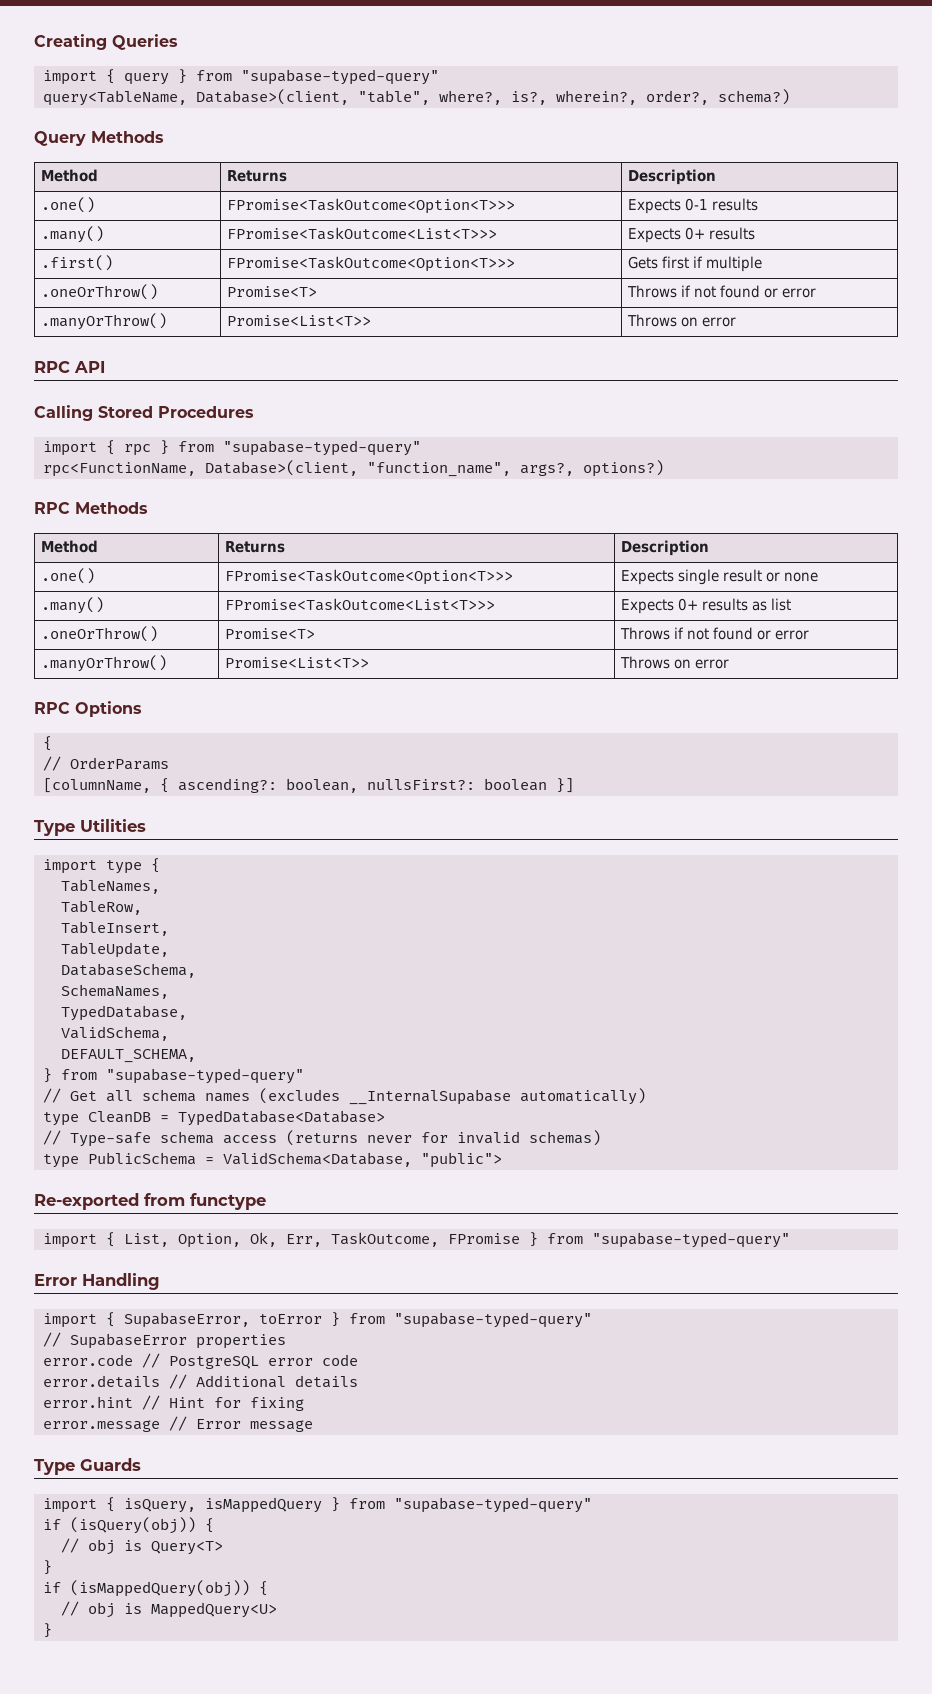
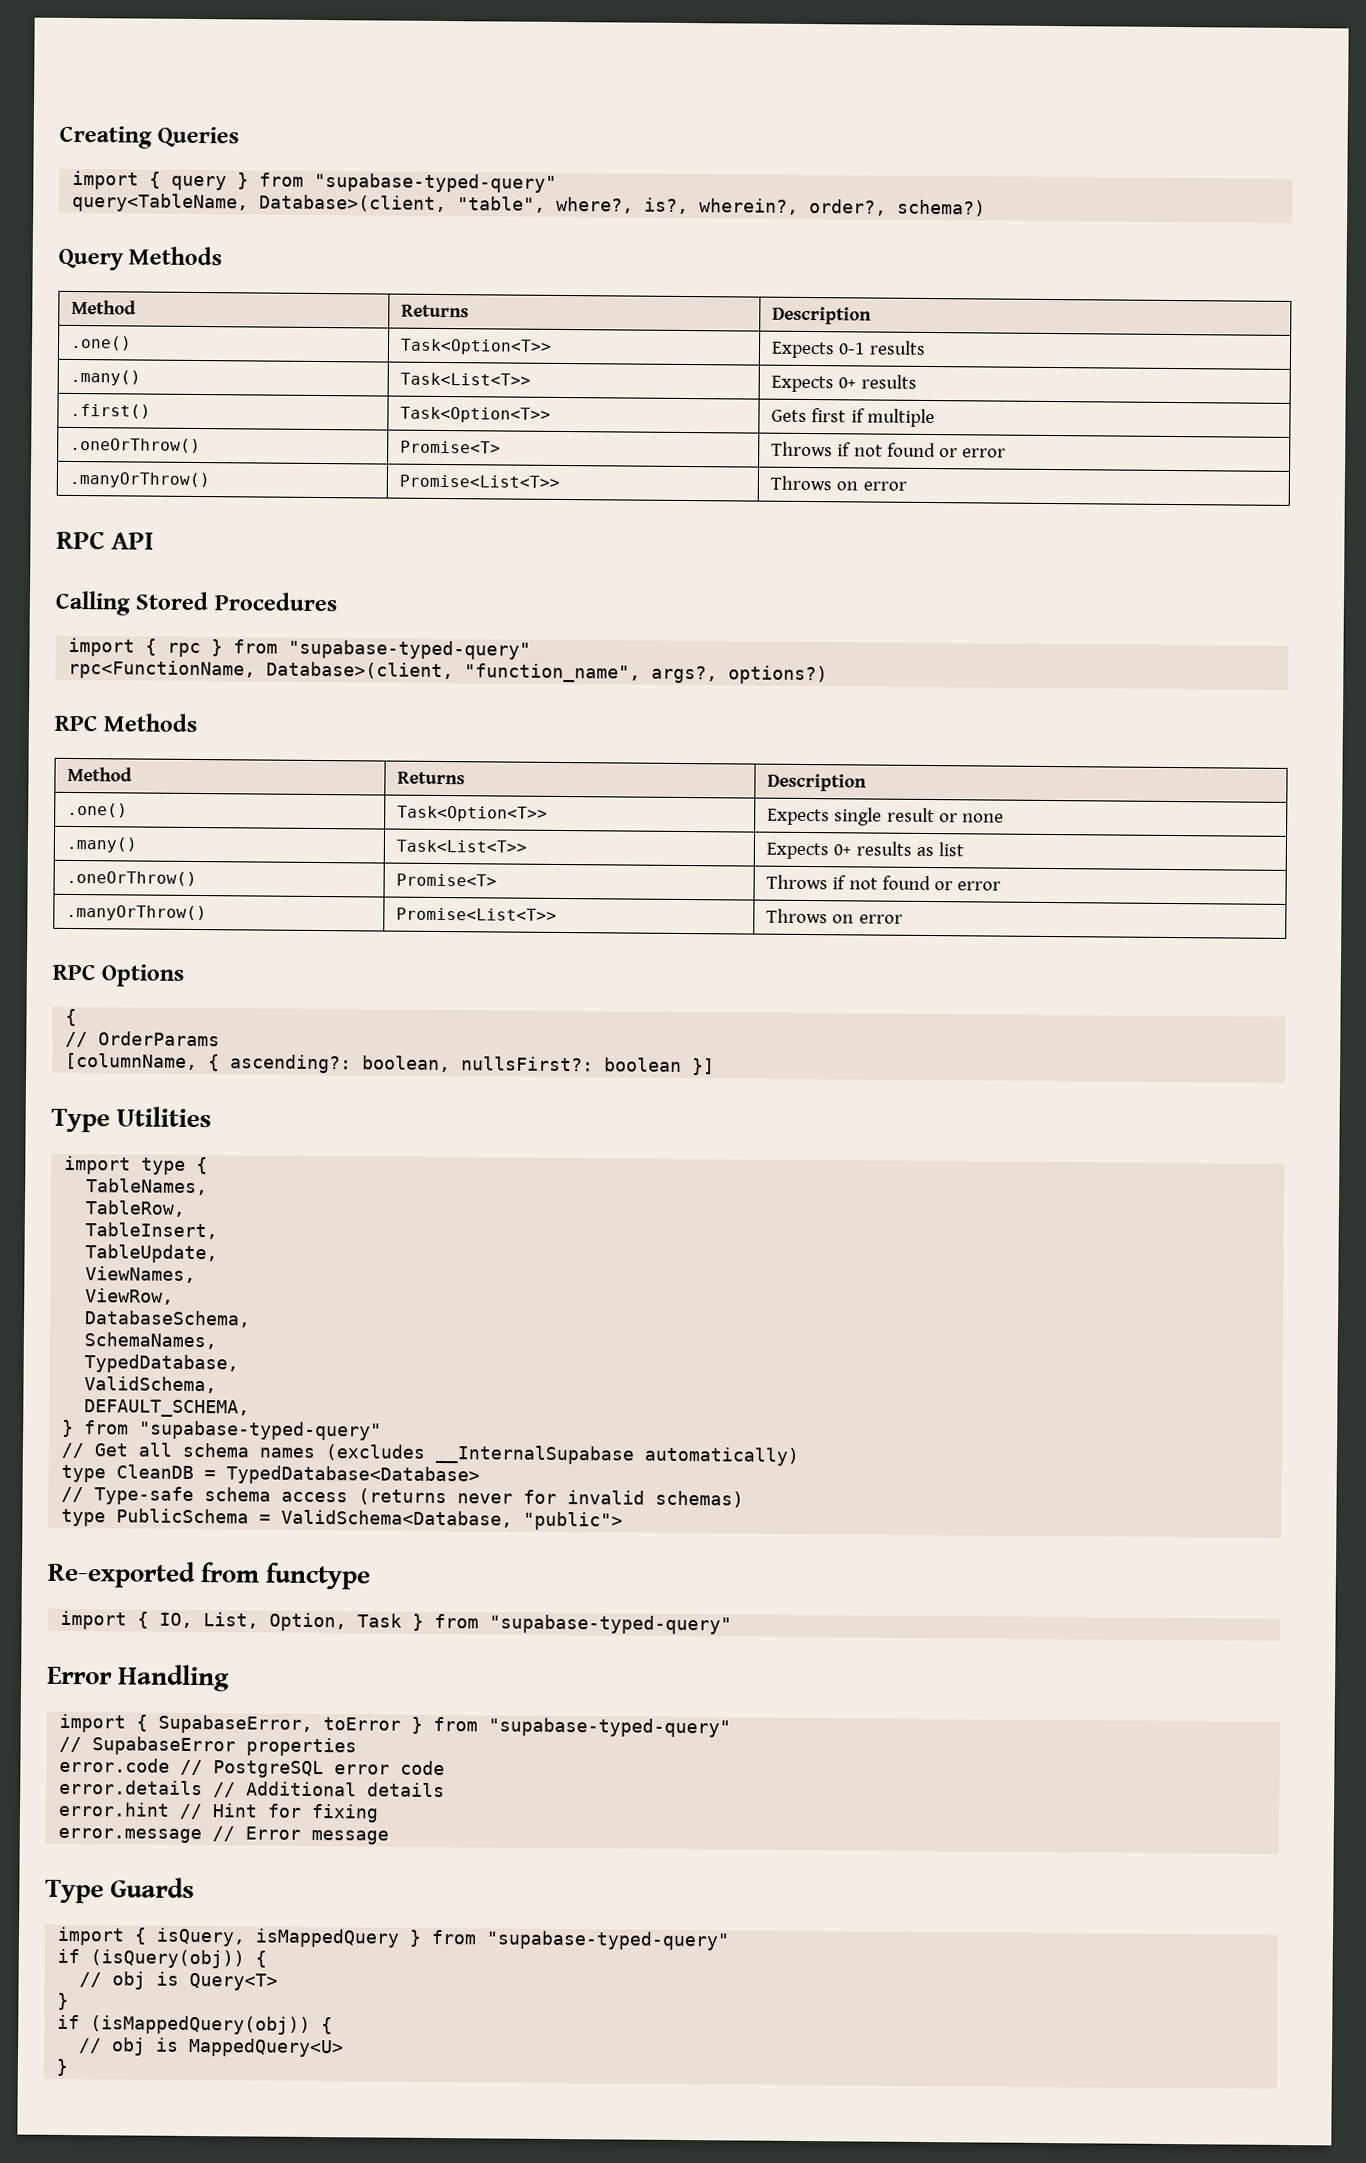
- .one() | FPromise<TaskOutcome<Option<T>>> | Expects 0-1 results
- .many() | FPromise<TaskOutcome<List<T>>> | Expects 0+ results
+ .one() | Task<Option<T>> | Expects 0-1 results
+ .many() | Task<List<T>> | Expects 0+ results
- .first() | FPromise<TaskOutcome<Option<T>>> | Gets first if multiple
+ .first() | Task<Option<T>> | Gets first if multiple
- .one() | FPromise<TaskOutcome<Option<T>>> | Expects single result or none
+ .one() | Task<Option<T>> | Expects single result or none
- .many() | FPromise<TaskOutcome<List<T>>> | Expects 0+ results as list
+ .many() | Task<List<T>> | Expects 0+ results as list
+ ViewNames,
+ ViewRow,
- import { List, Option, Ok, Err, TaskOutcome, FPromise } from "supabase-typed-query"
+ import { IO, List, Option, Task } from "supabase-typed-query"

